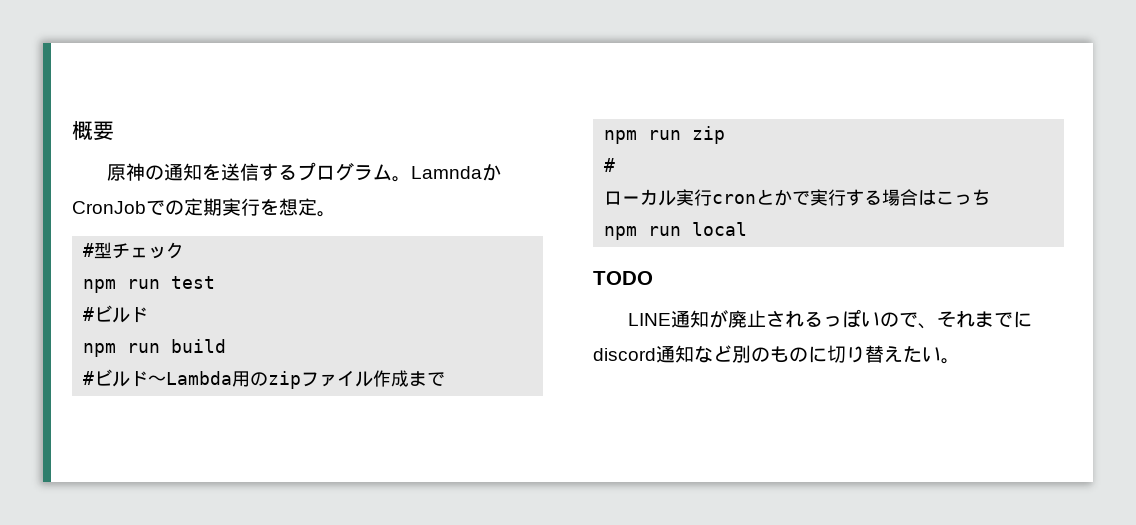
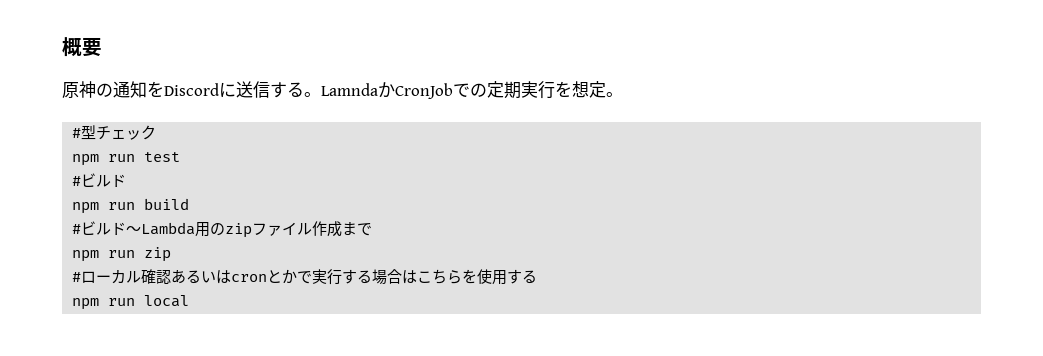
- 原神の通知を送信するプログラム。
+ 原神の通知をDiscordに送信する。
  npm run zip
- #
- ローカル実行cronとかで実行する場合はこっち
+ #ローカル確認あるいはcronとかで実行する場合はこちらを使用する
- TODO
- LINE通知が廃止されるっぽいので、それまでにdiscord通知など別のものに切り替えたい。

